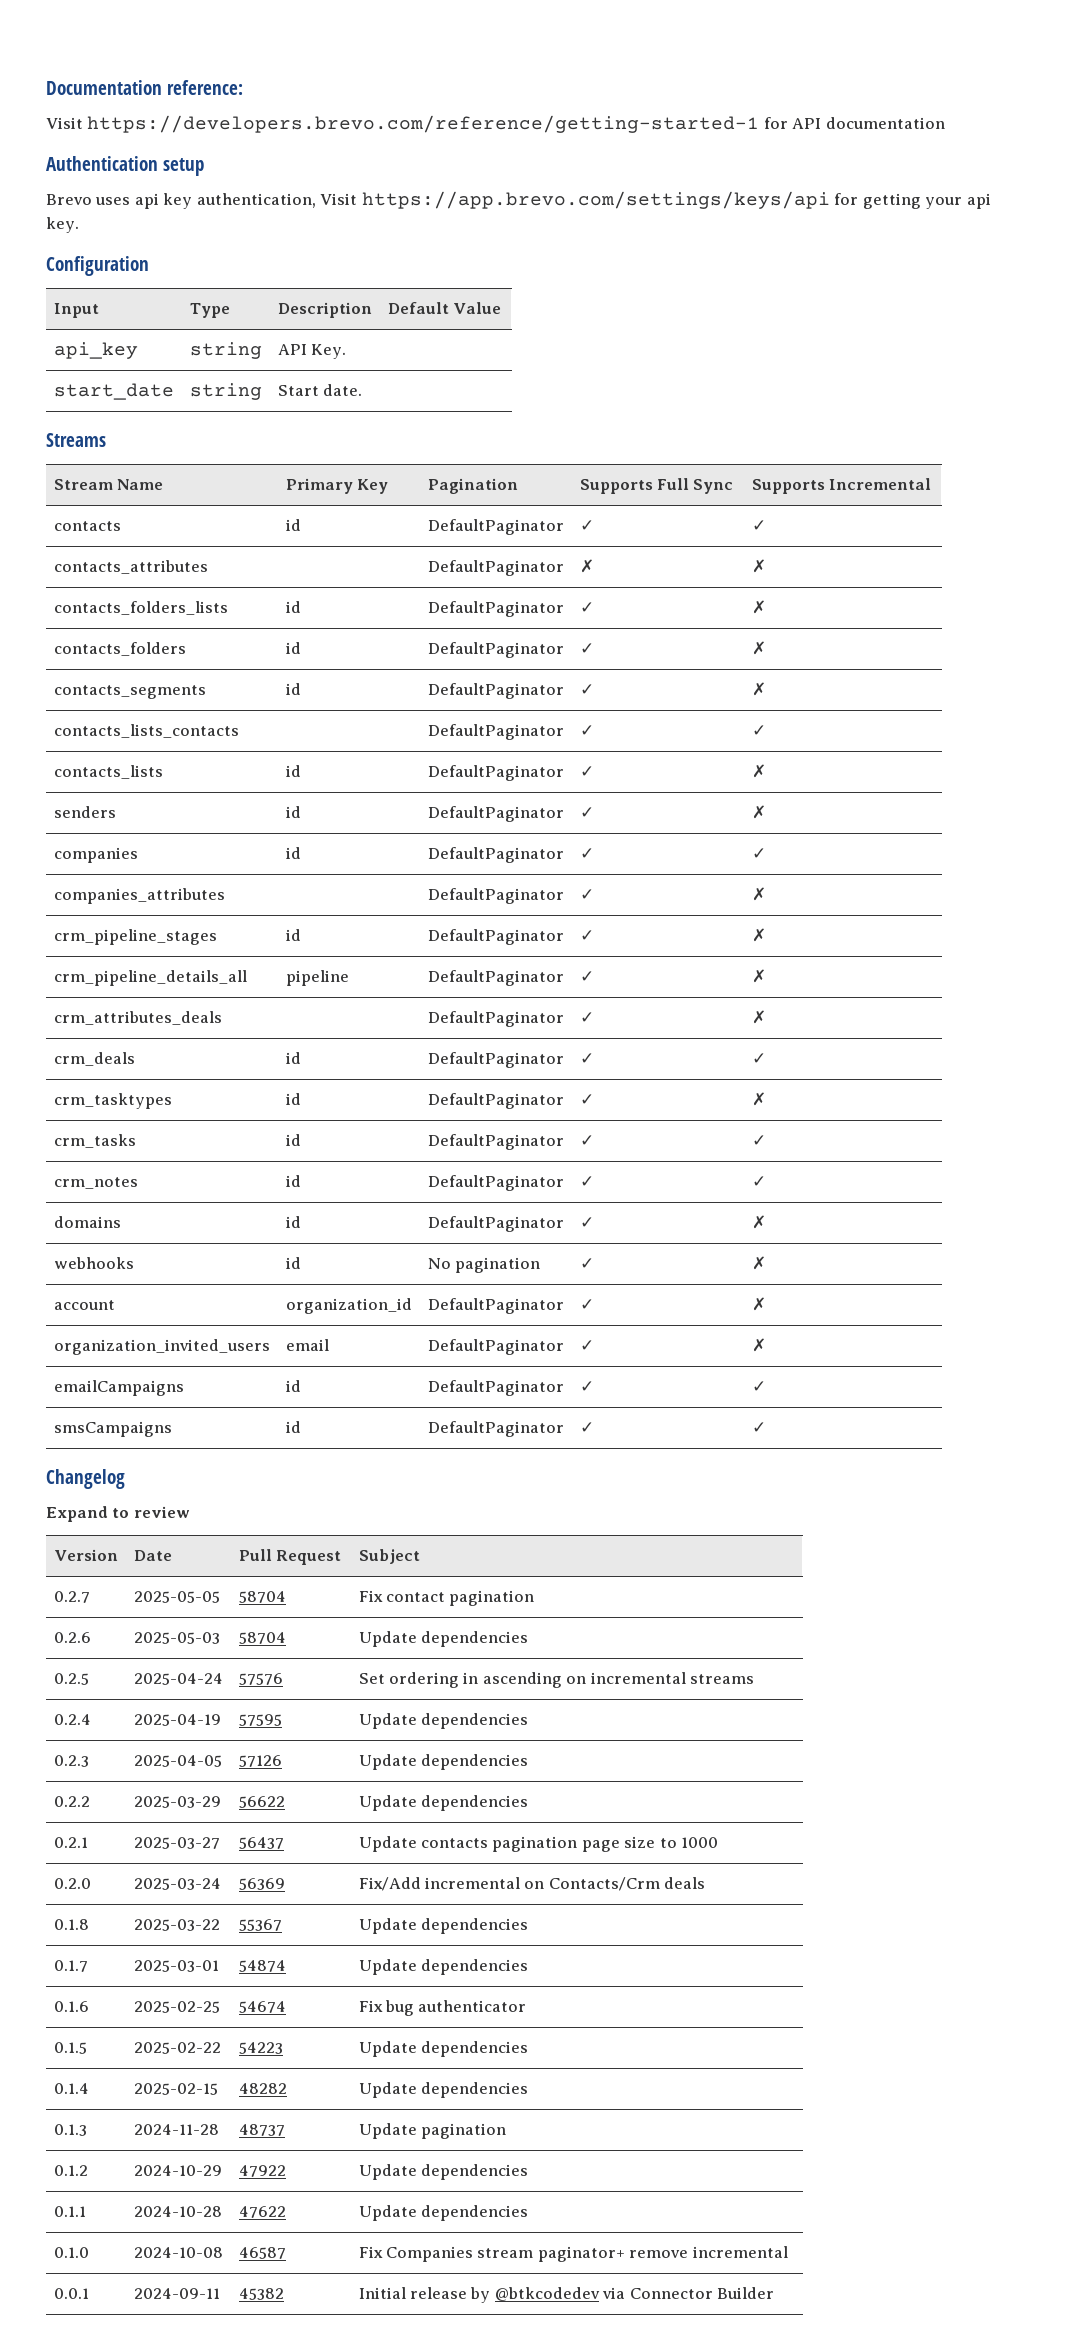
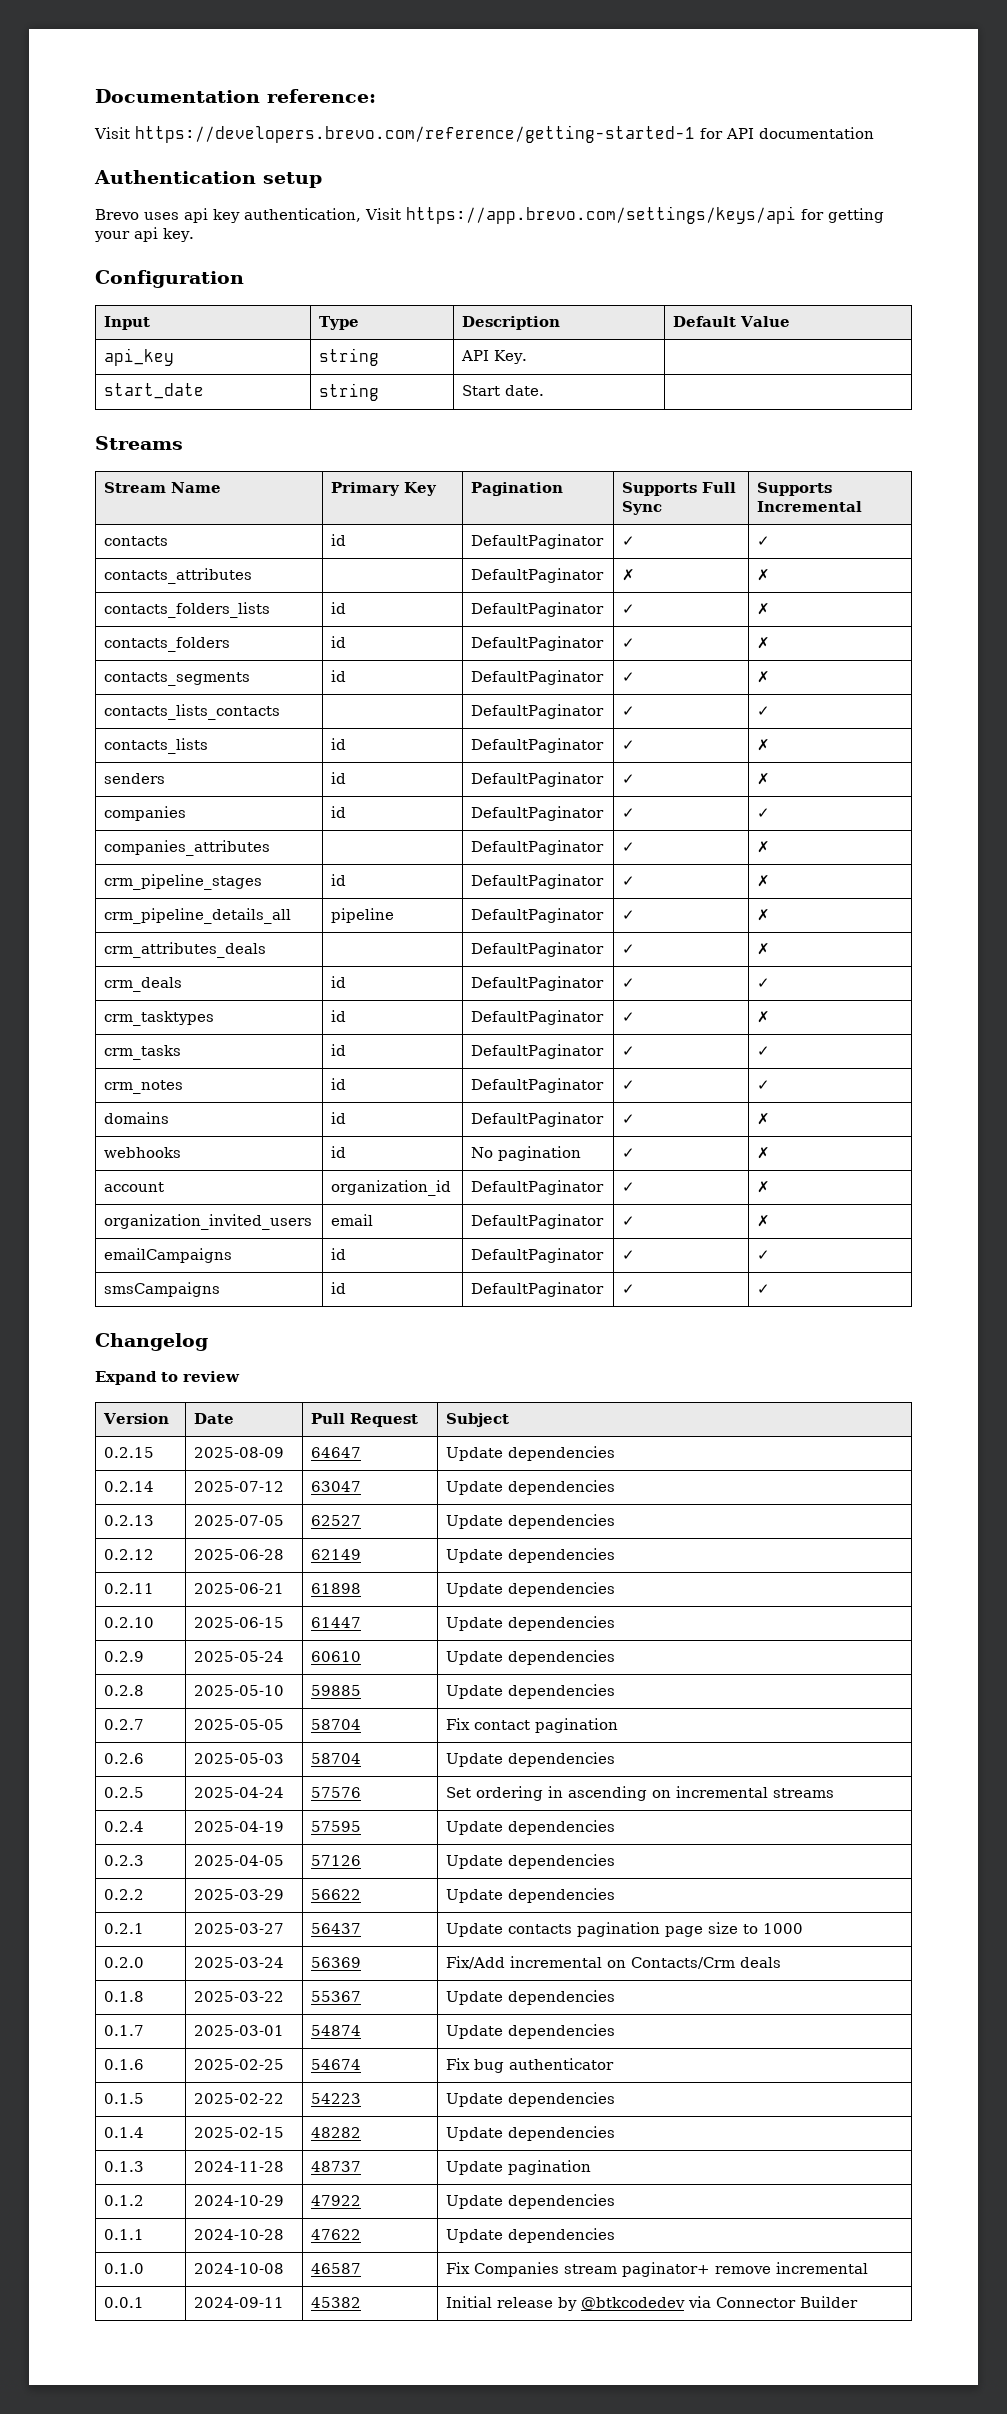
+ 0.2.15 | 2025-08-09 | 64647 | Update dependencies
+ 0.2.14 | 2025-07-12 | 63047 | Update dependencies
+ 0.2.13 | 2025-07-05 | 62527 | Update dependencies
+ 0.2.12 | 2025-06-28 | 62149 | Update dependencies
+ 0.2.11 | 2025-06-21 | 61898 | Update dependencies
+ 0.2.10 | 2025-06-15 | 61447 | Update dependencies
+ 0.2.9 | 2025-05-24 | 60610 | Update dependencies
+ 0.2.8 | 2025-05-10 | 59885 | Update dependencies

